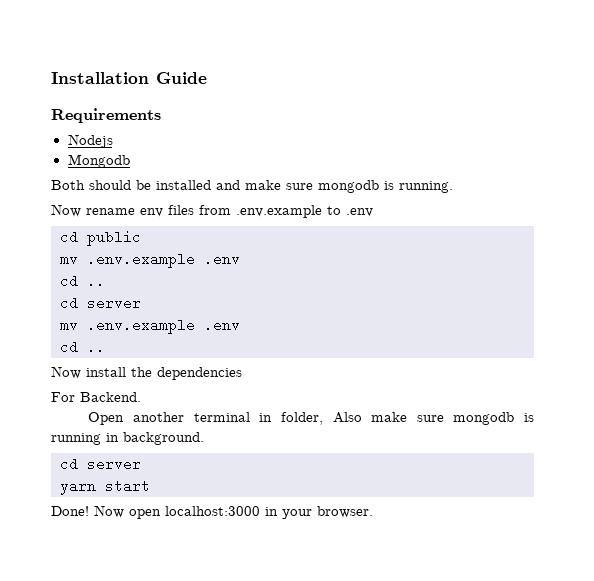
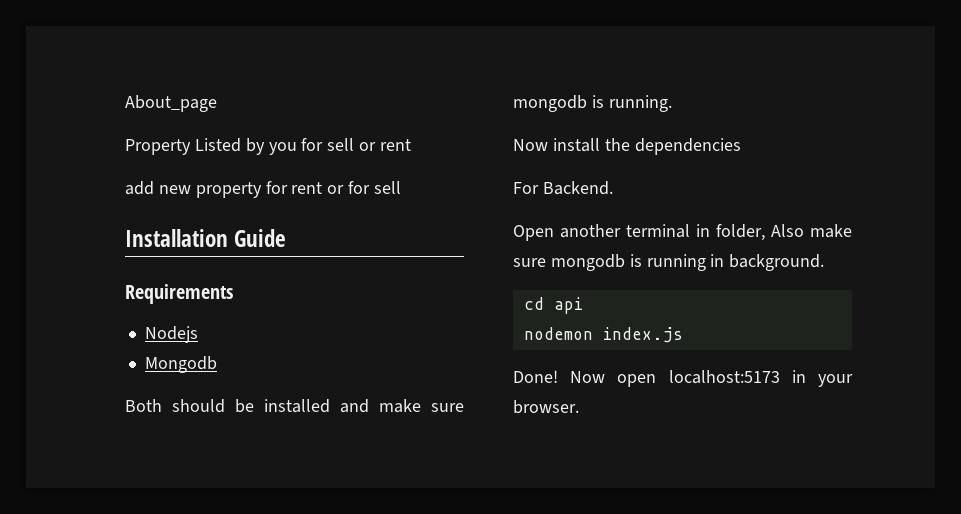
+ About_page
+ Property Listed by you for sell or rent
+ add new property for rent or for sell
- Now rename env files from .env.example to .env
- cd public
- mv .env.example .env
- cd ..
- cd server
- mv .env.example .env
- cd ..
  Open another terminal in folder, Also make sure mongodb is running in background.
- cd server
- yarn start
+ cd api
+ nodemon index.js
- Now open localhost:3000 in your browser.
+ Now open localhost:5173 in your browser.

